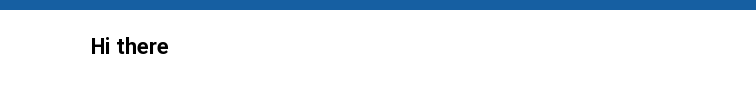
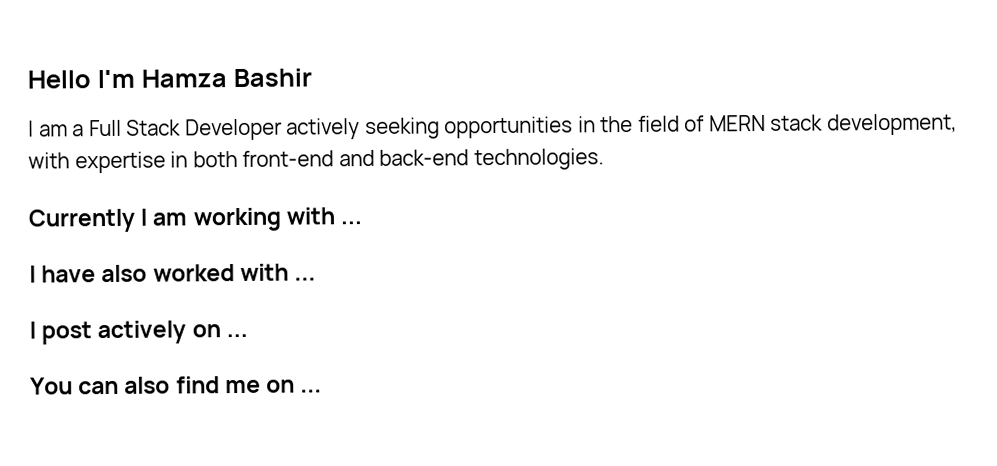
- Hi there
+ Hello I'm Hamza Bashir
+ I am a Full Stack Developer actively seeking opportunities in the field of MERN stack development, with expertise in both front-end and back-end technologies.
+ Currently I am working with ...
+ I have also worked with ...
+ I post actively on ...
+ You can also find me on ...

